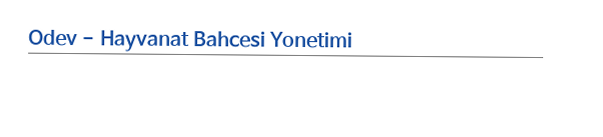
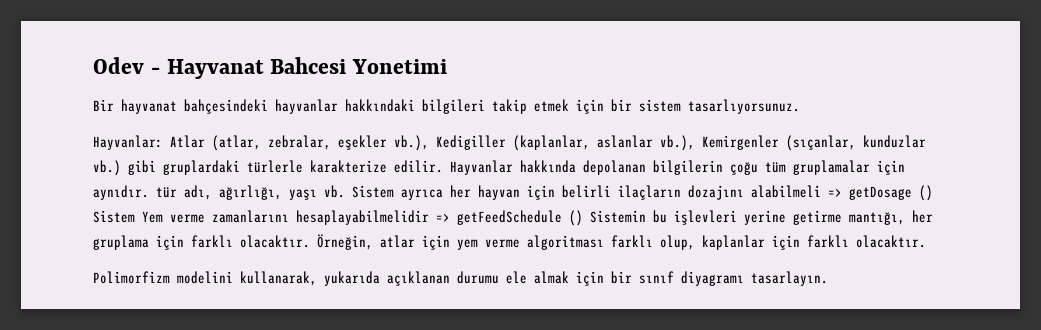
+ Bir hayvanat bahçesindeki hayvanlar hakkındaki bilgileri takip etmek için bir sistem tasarlıyorsunuz.
+ Hayvanlar: Atlar (atlar, zebralar, eşekler vb.), Kedigiller (kaplanlar, aslanlar vb.), Kemirgenler (sıçanlar, kunduzlar vb.) gibi gruplardaki türlerle karakterize edilir. Hayvanlar hakkında depolanan bilgilerin çoğu tüm gruplamalar için aynıdır. tür adı, ağırlığı, yaşı vb. Sistem ayrıca her hayvan için belirli ilaçların dozajını alabilmeli => getDosage () Sistem Yem verme zamanlarını hesaplayabilmelidir => getFeedSchedule () Sistemin bu işlevleri yerine getirme mantığı, her gruplama için farklı olacaktır. Örneğin, atlar için yem verme algoritması farklı olup, kaplanlar için farklı olacaktır.
+ Polimorfizm modelini kullanarak, yukarıda açıklanan durumu ele almak için bir sınıf diyagramı tasarlayın.

